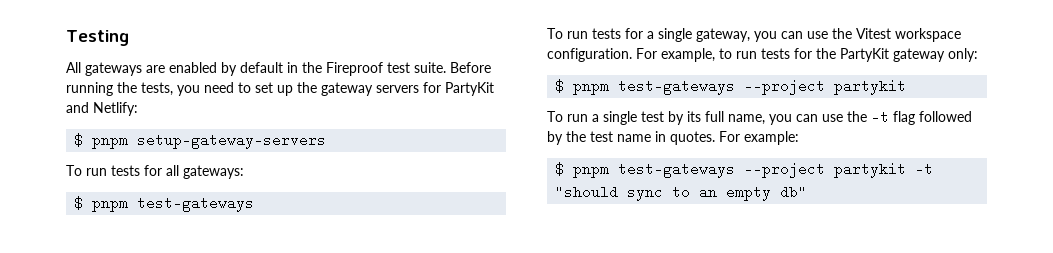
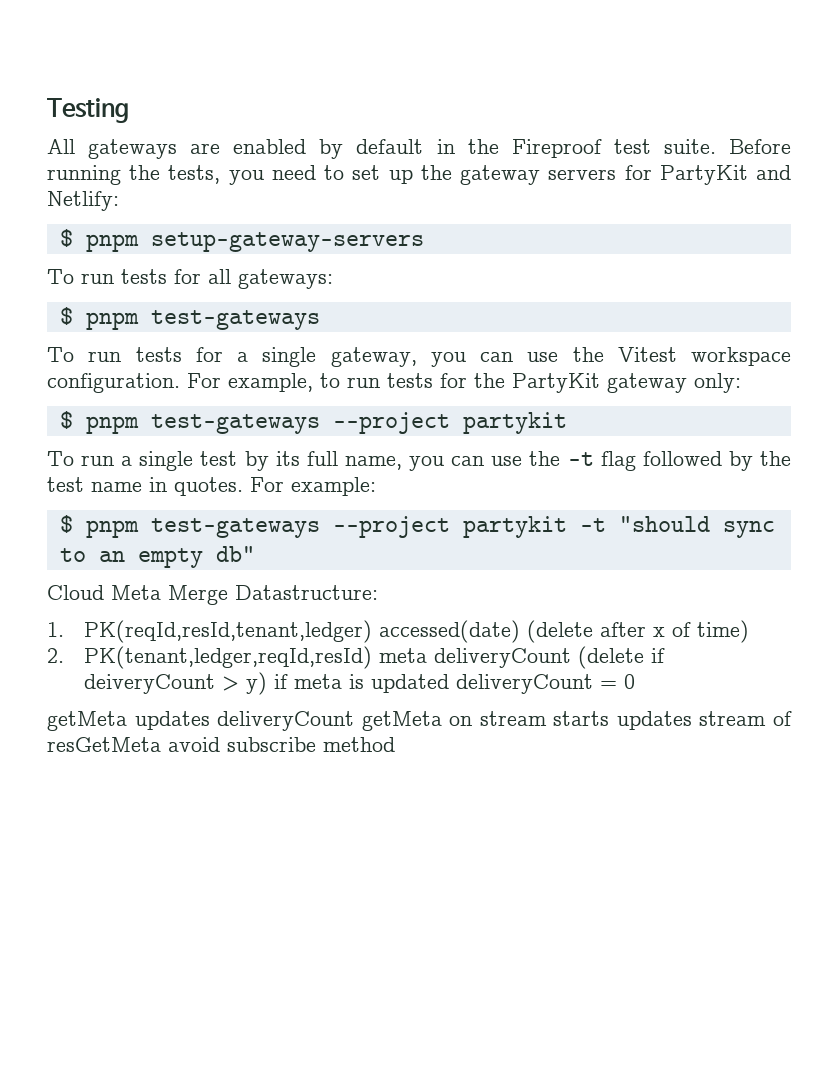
+ Cloud Meta Merge Datastructure:
+ 1. PK(reqId,resId,tenant,ledger) accessed(date) (delete after x of time)
+ 2. PK(tenant,ledger,reqId,resId) meta deliveryCount (delete if deiveryCount > y) if meta is updated deliveryCount = 0
+ getMeta updates deliveryCount getMeta on stream starts updates stream of resGetMeta avoid subscribe method

